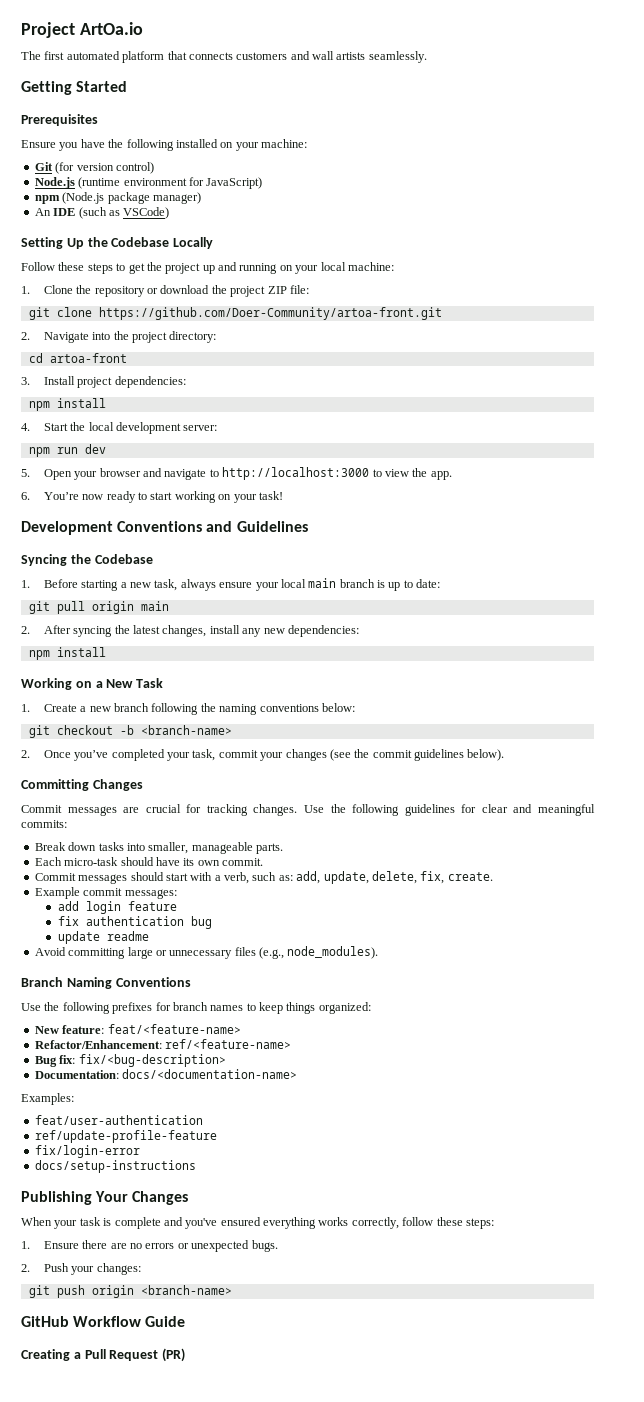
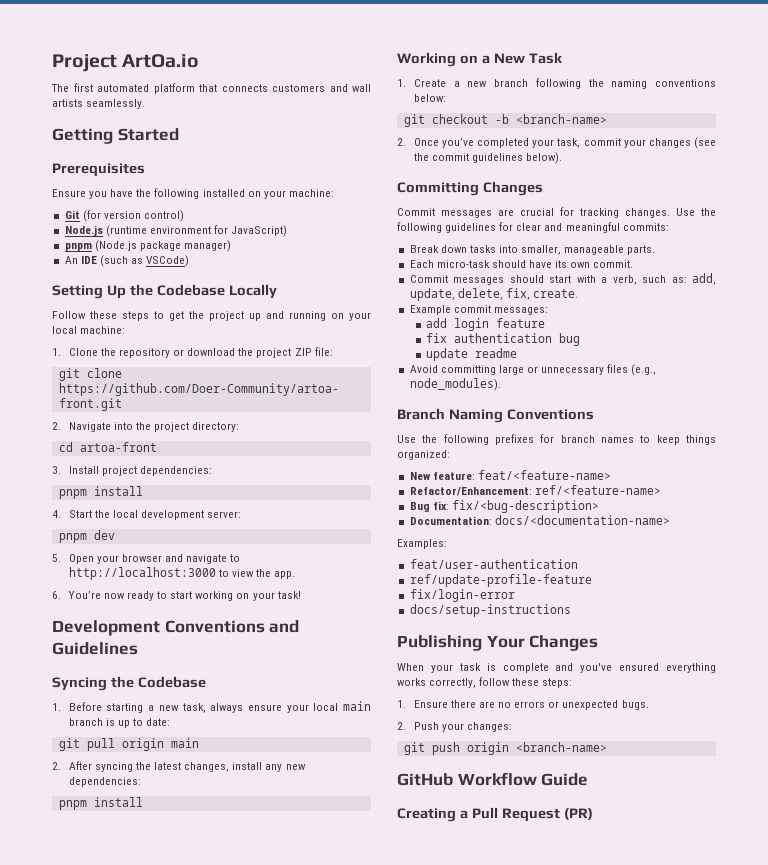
- npm (Node.js package manager)
+ pnpm (Node.js package manager)
  3. Install project dependencies:
- npm install
+ pnpm install
- npm run dev
+ pnpm dev
  2. After syncing the latest changes, install any new dependencies:
- npm install
+ pnpm install

